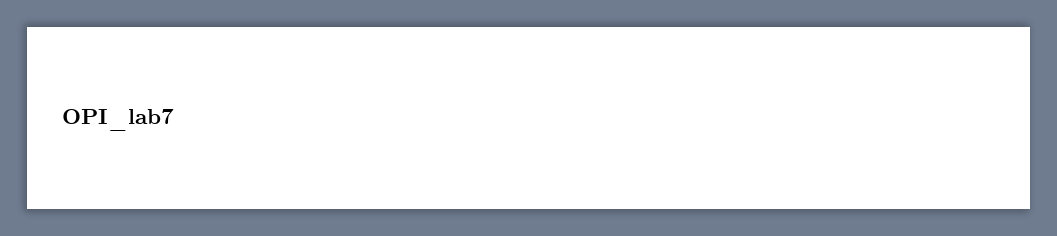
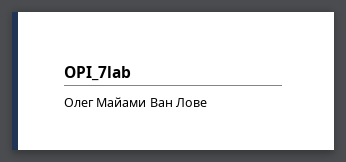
- OPI_lab7
+ OPI_7lab
+ Олег Майами Ван Лове

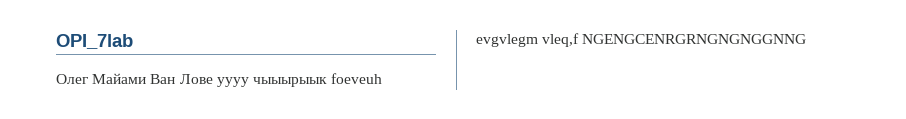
- Олег Майами Ван Лове
+ Олег Майами Ван Лове уууу чыыырыык foeveuh evgvlegm vleq,f NGENGCENRGRNGNGNGGNNG

